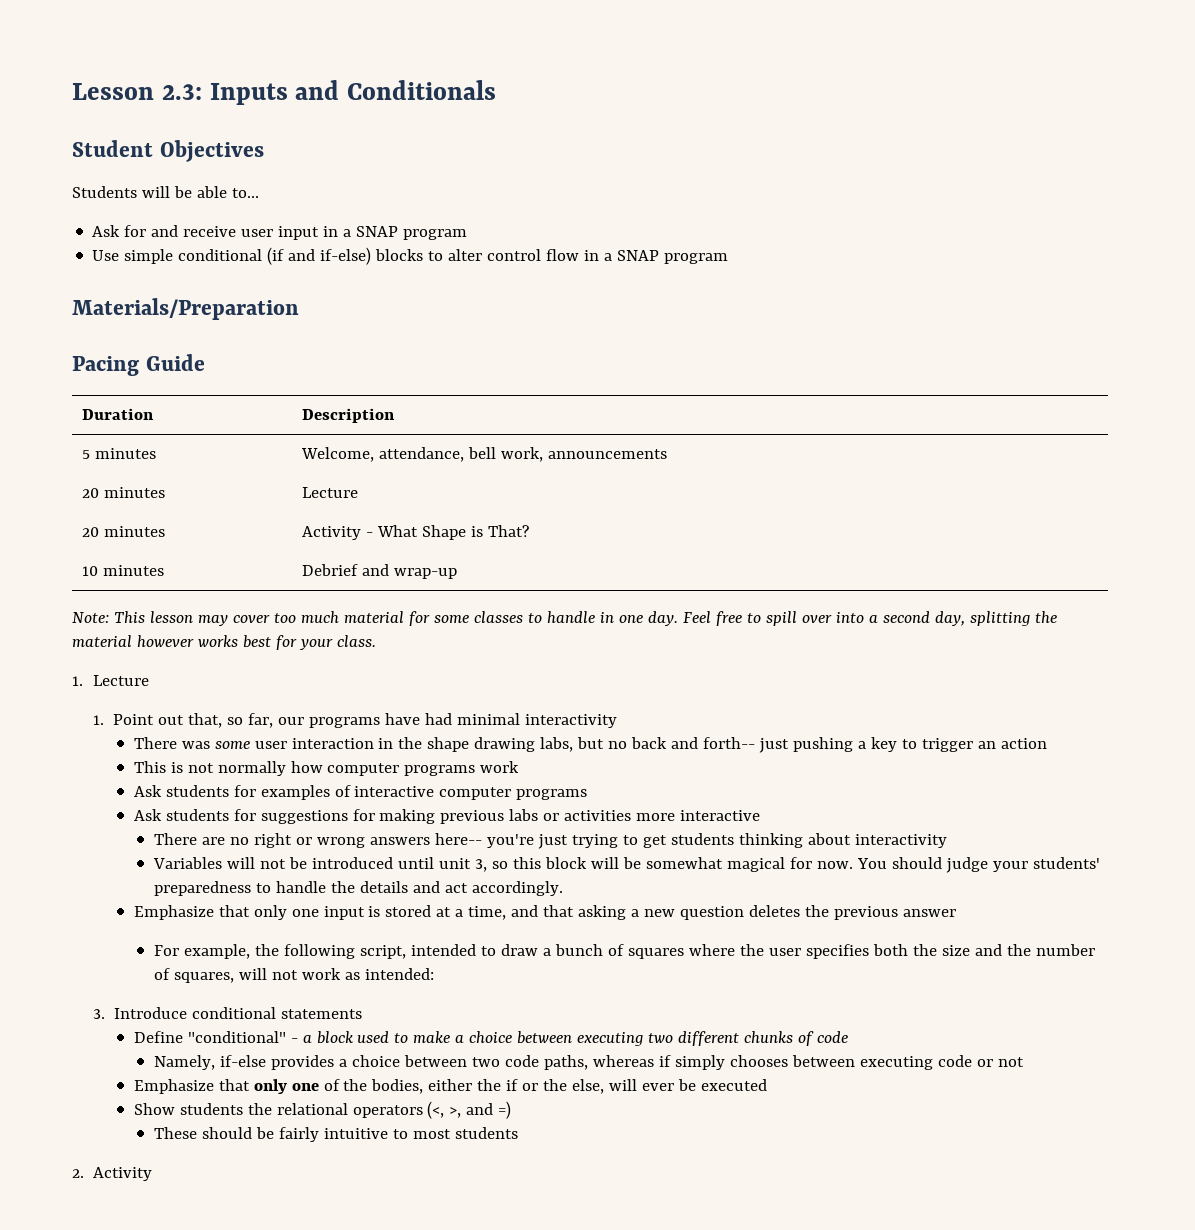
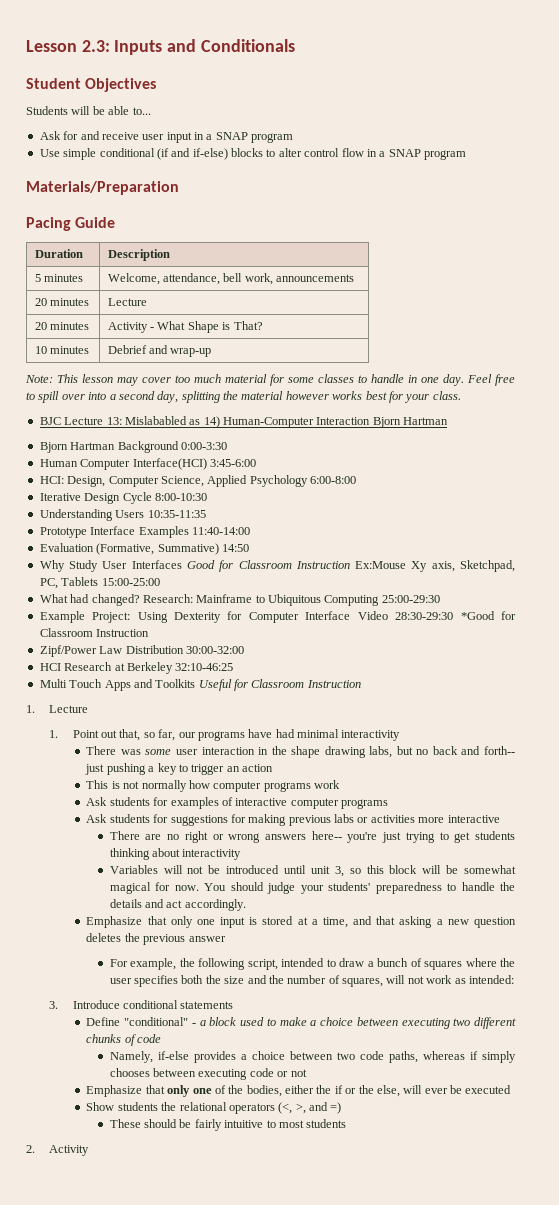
+ BJC Lecture 13: Mislababled as 14) Human-Computer Interaction Bjorn Hartman
+ Bjorn Hartman Background 0:00-3:30
+ Human Computer Interface(HCI) 3:45-6:00
+ HCI: Design, Computer Science, Applied Psychology 6:00-8:00
+ Iterative Design Cycle 8:00-10:30
+ Understanding Users 10:35-11:35
+ Prototype Interface Examples 11:40-14:00
+ Evaluation (Formative, Summative) 14:50
+ Why Study User Interfaces Good for Classroom Instruction Ex:Mouse Xy axis, Sketchpad, PC, Tablets 15:00-25:00
+ What had changed? Research: Mainframe to Ubiquitous Computing 25:00-29:30
+ Example Project: Using Dexterity for Computer Interface Video 28:30-29:30 *Good for Classroom Instruction
+ Zipf/Power Law Distribution 30:00-32:00
+ HCI Research at Berkeley 32:10-46:25
+ Multi Touch Apps and Toolkits Useful for Classroom Instruction

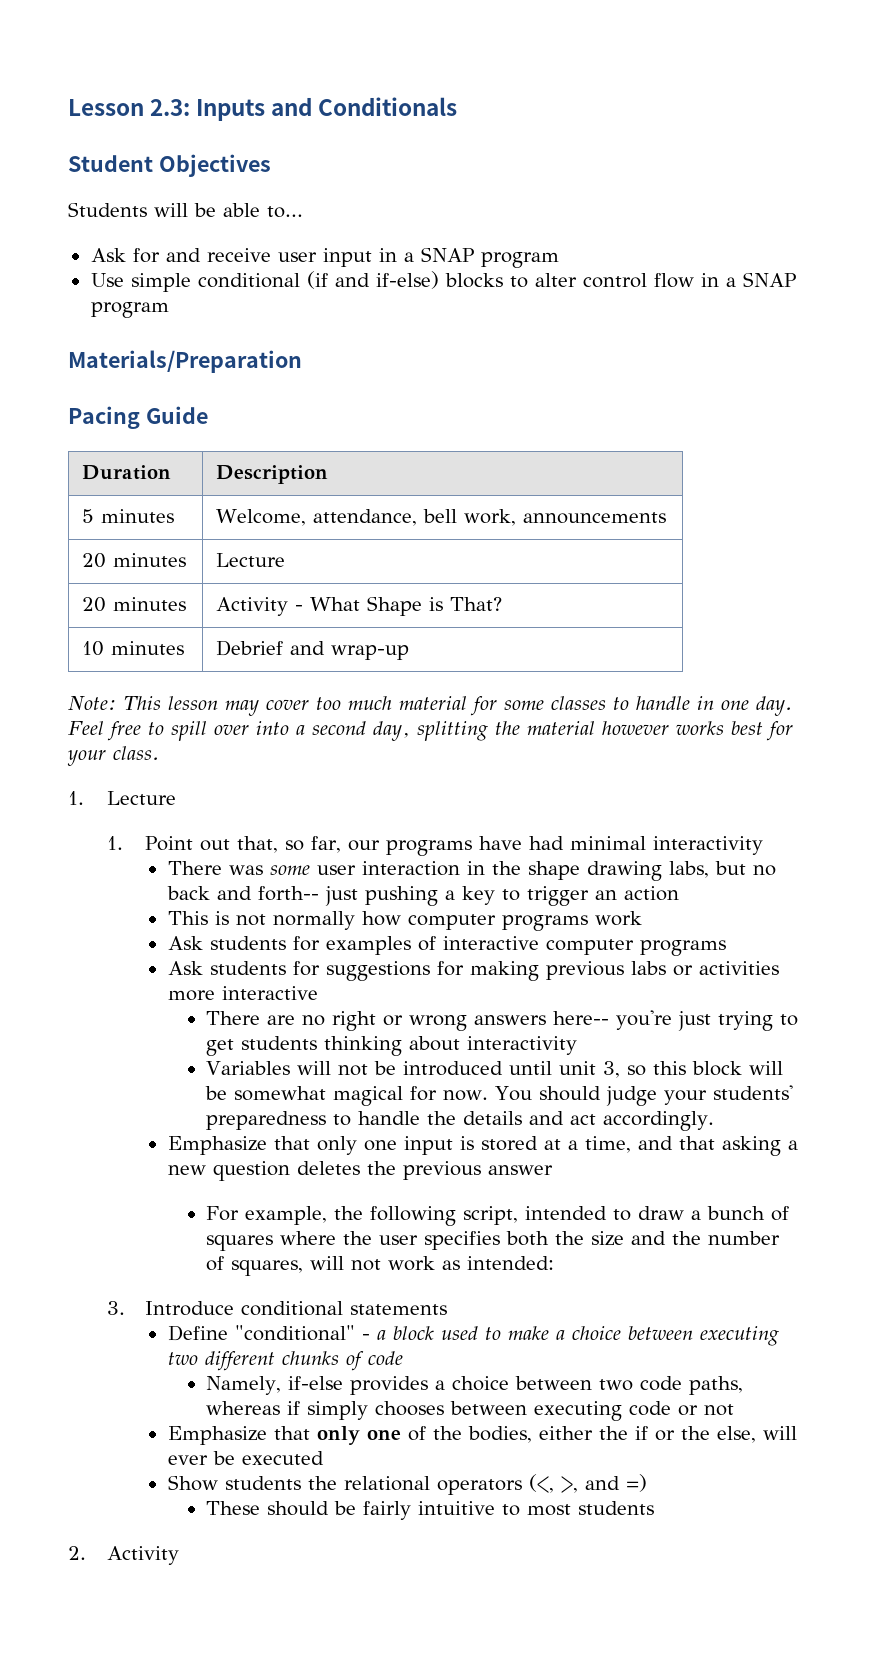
- BJC Lecture 13: Mislababled as 14) Human-Computer Interaction Bjorn Hartman
- Bjorn Hartman Background 0:00-3:30
- Human Computer Interface(HCI) 3:45-6:00
- HCI: Design, Computer Science, Applied Psychology 6:00-8:00
- Iterative Design Cycle 8:00-10:30
- Understanding Users 10:35-11:35
- Prototype Interface Examples 11:40-14:00
- Evaluation (Formative, Summative) 14:50
- Why Study User Interfaces Good for Classroom Instruction Ex:Mouse Xy axis, Sketchpad, PC, Tablets 15:00-25:00
- What had changed? Research: Mainframe to Ubiquitous Computing 25:00-29:30
- Example Project: Using Dexterity for Computer Interface Video 28:30-29:30 *Good for Classroom Instruction
- Zipf/Power Law Distribution 30:00-32:00
- HCI Research at Berkeley 32:10-46:25
- Multi Touch Apps and Toolkits Useful for Classroom Instruction

